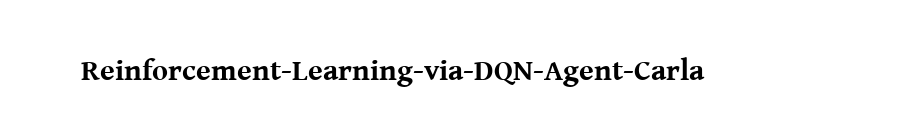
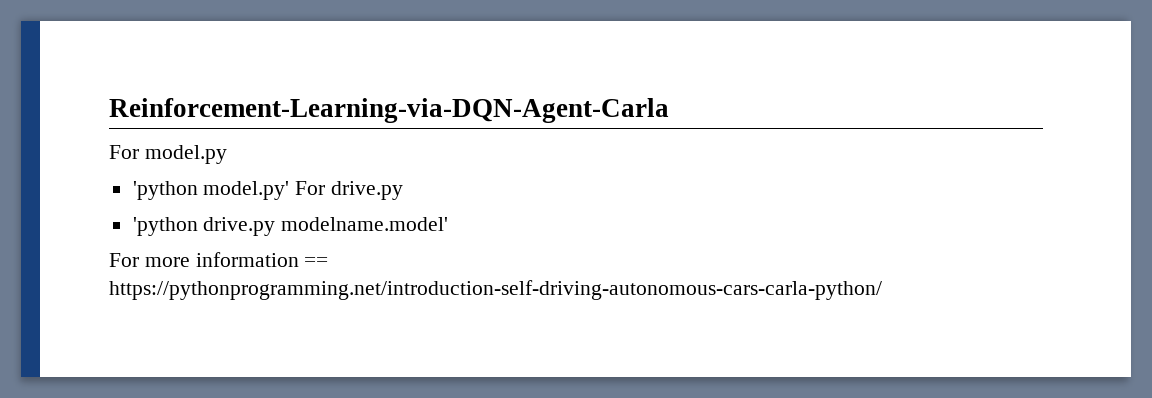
+ For model.py
+ 'python model.py' For drive.py
+ 'python drive.py modelname.model'
+ For more information == https://pythonprogramming.net/introduction-self-driving-autonomous-cars-carla-python/

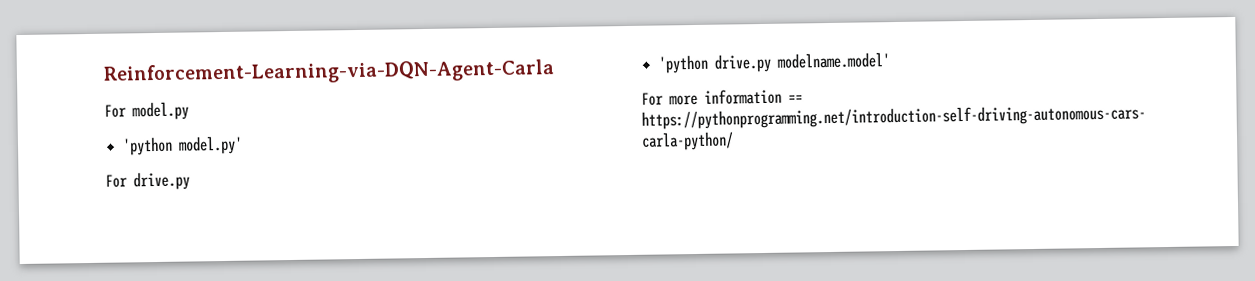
- 'python model.py' For drive.py
+ 'python model.py'
+ For drive.py

